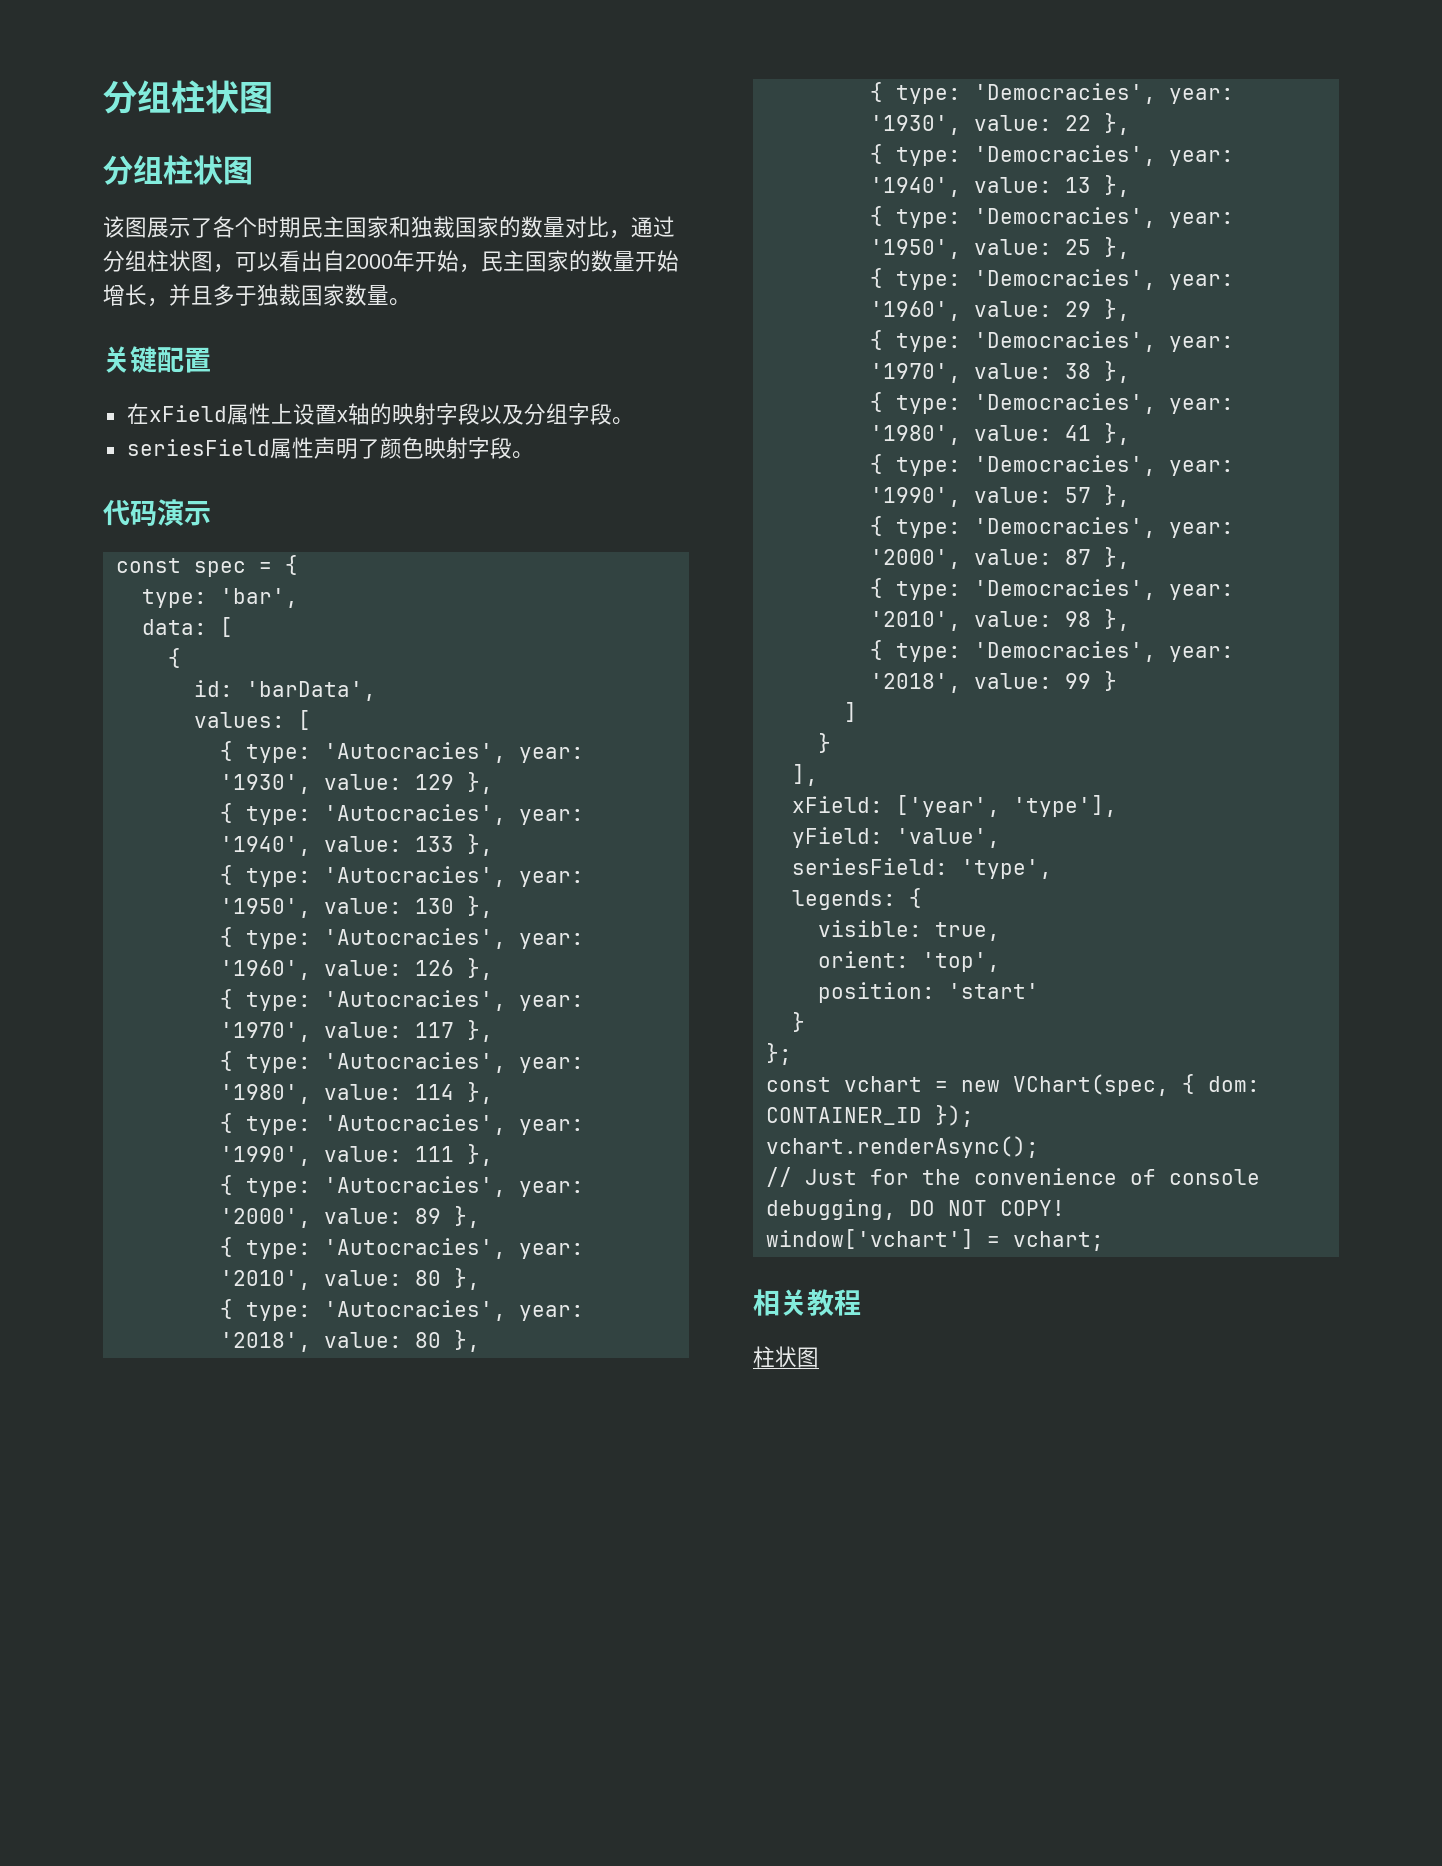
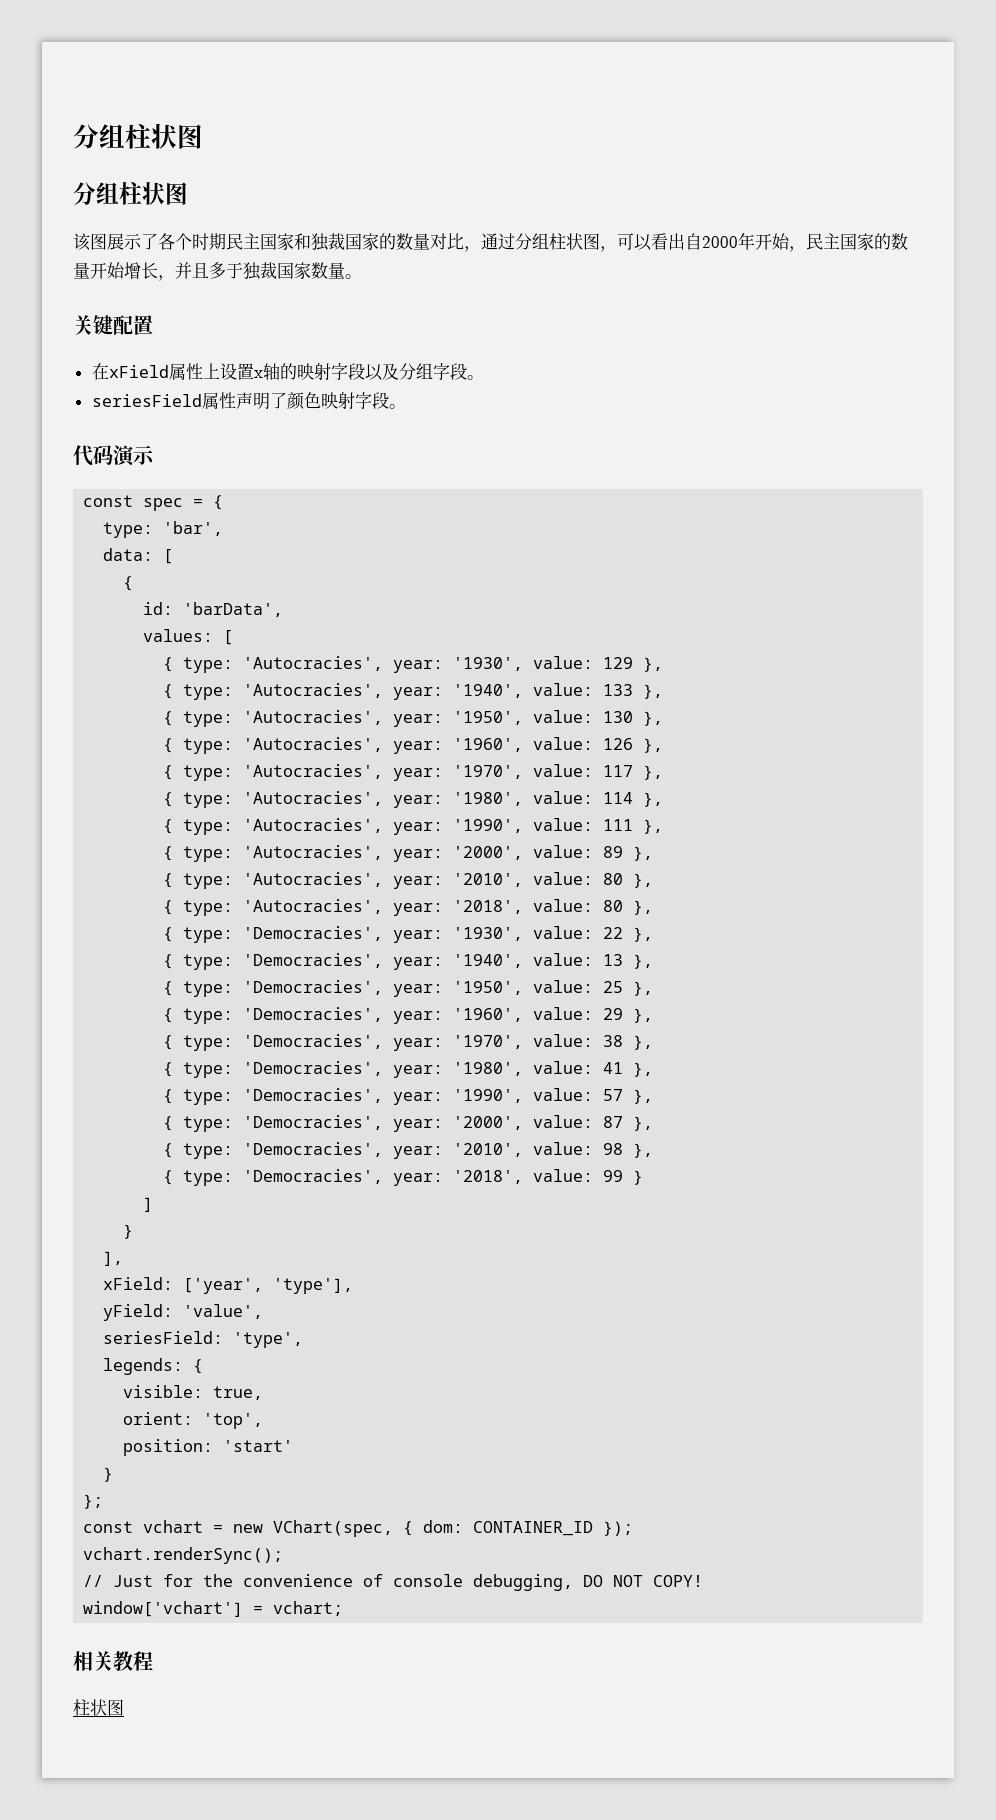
- vchart.renderAsync();
+ vchart.renderSync();

